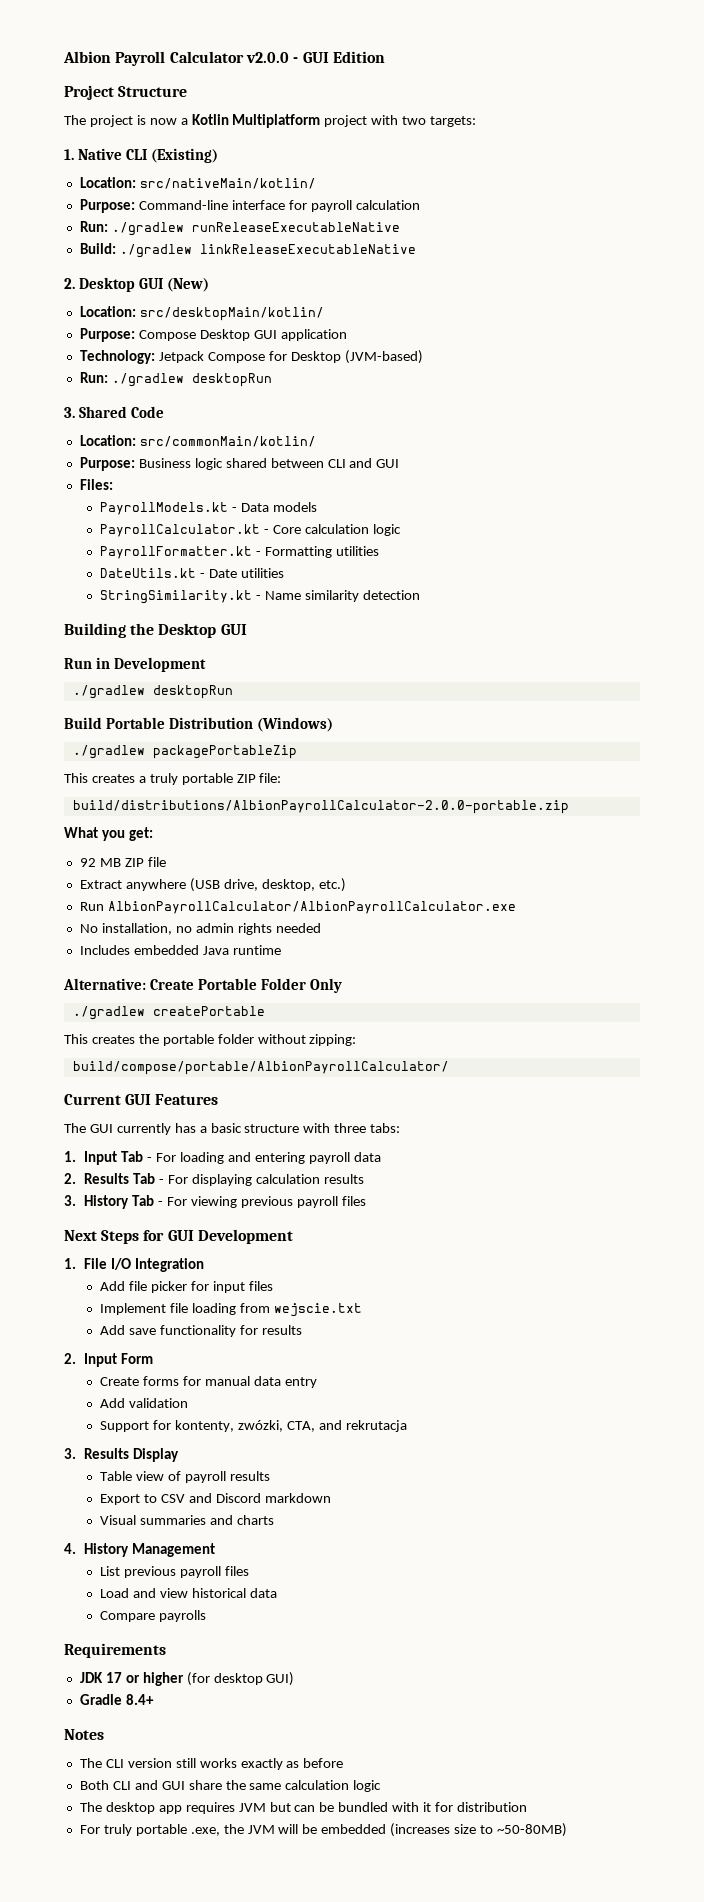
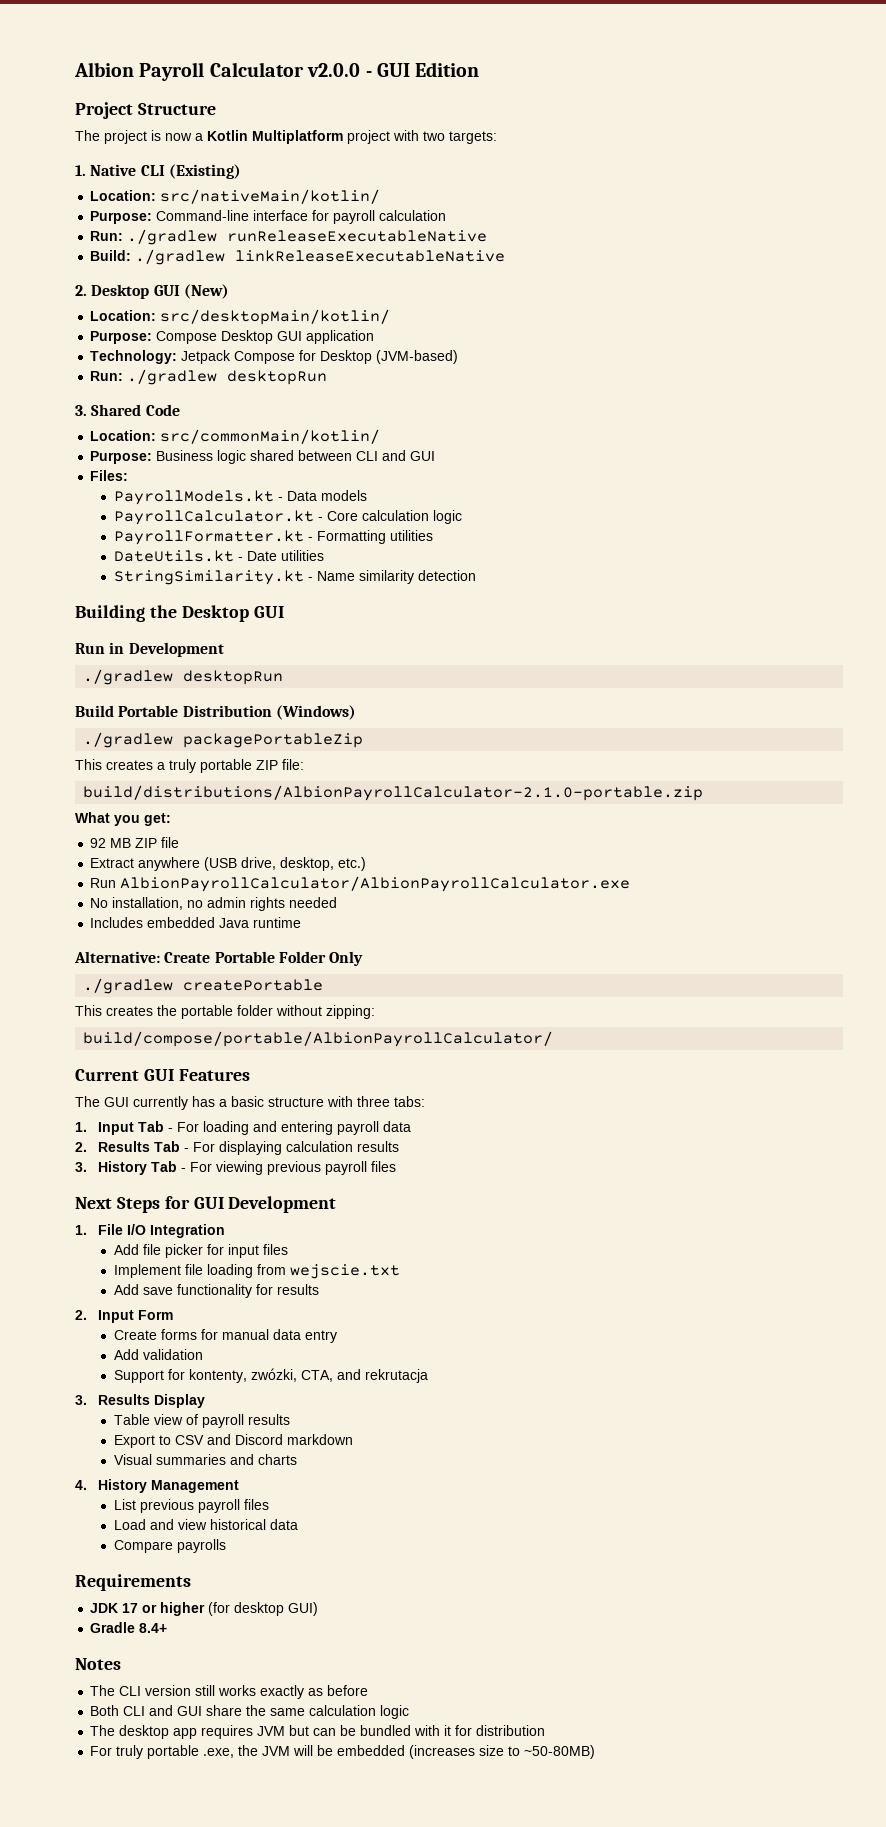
- build/distributions/AlbionPayrollCalculator-2.0.0-portable.zip
+ build/distributions/AlbionPayrollCalculator-2.1.0-portable.zip

